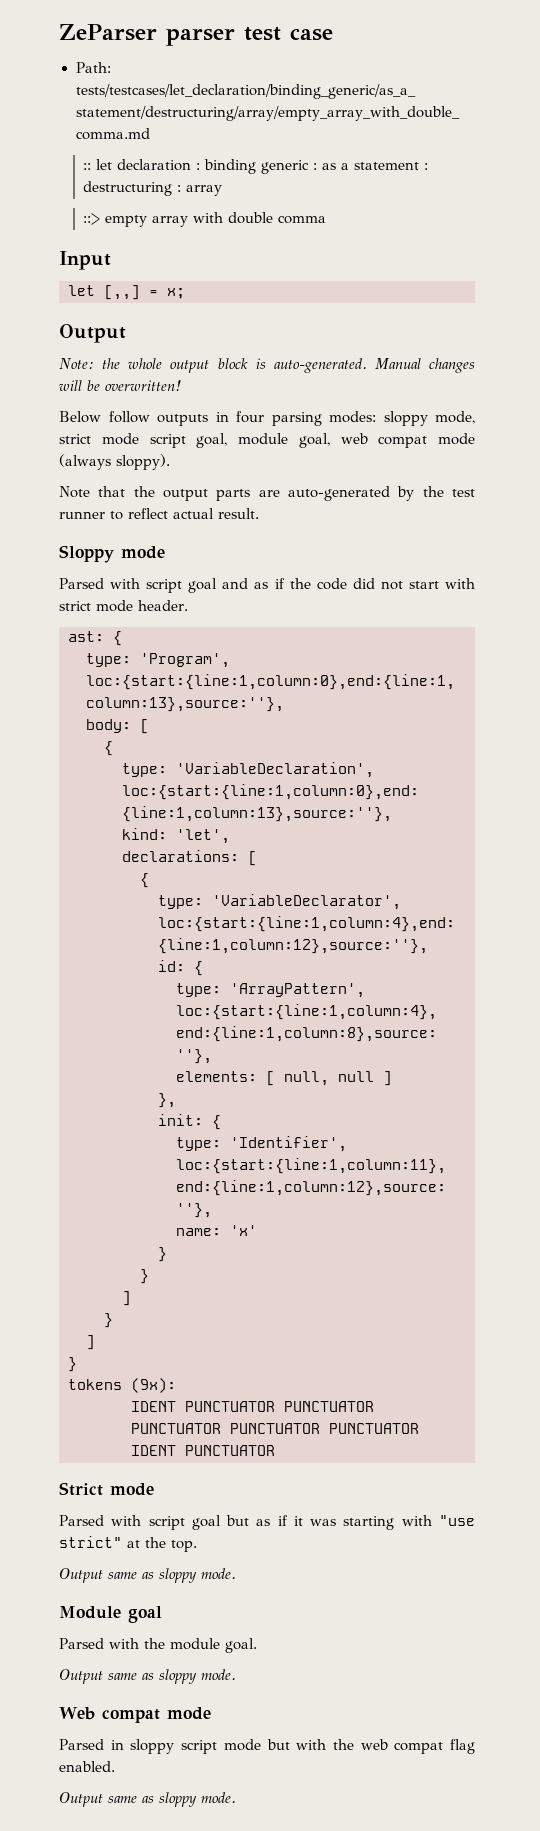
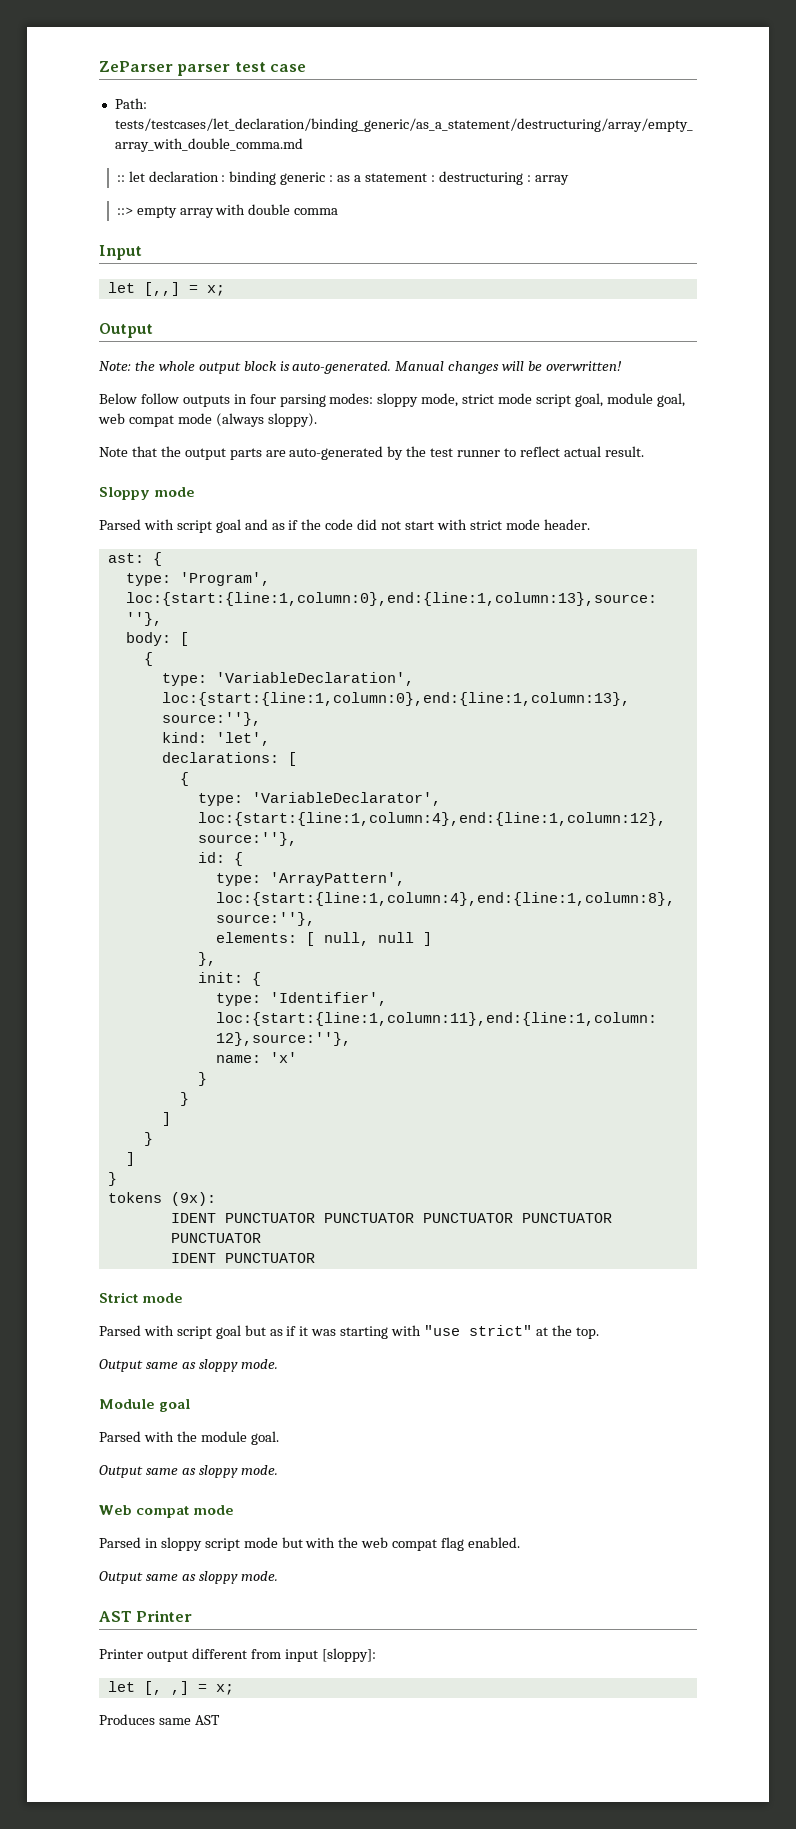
+ AST Printer
+ Printer output different from input [sloppy]:
+ let [, ,] = x;
+ Produces same AST

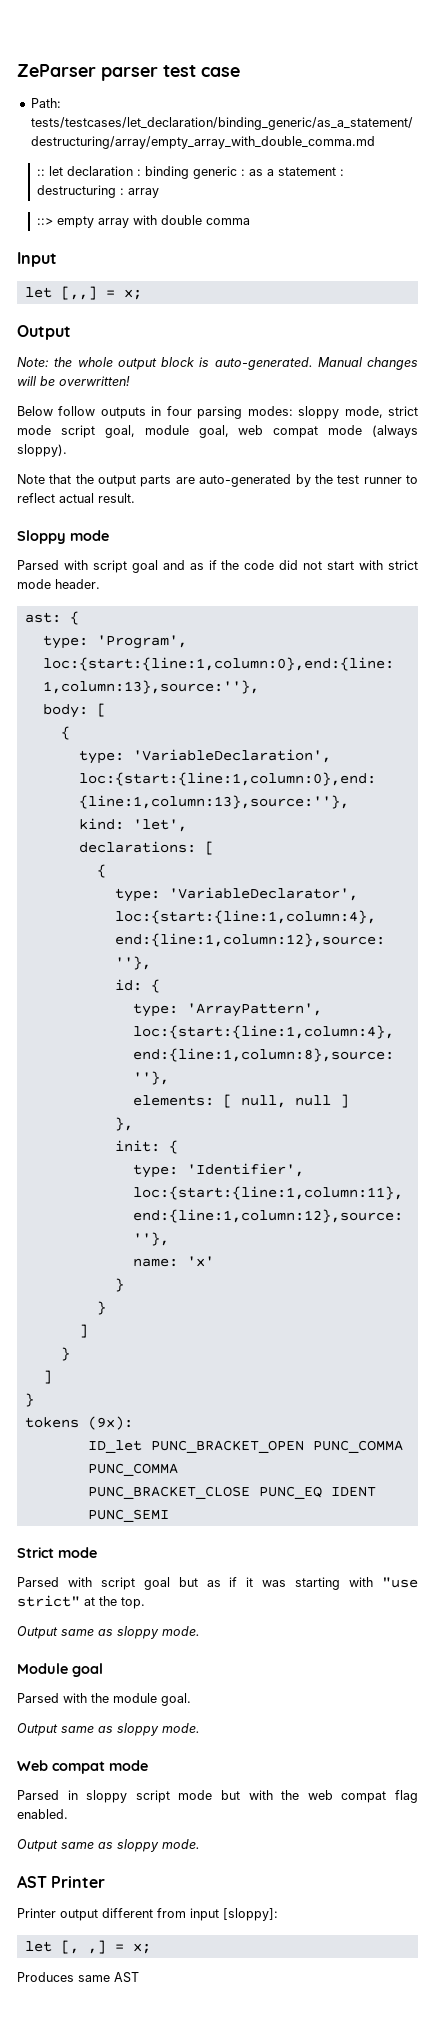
- IDENT PUNCTUATOR PUNCTUATOR PUNCTUATOR PUNCTUATOR PUNCTUATOR
- IDENT PUNCTUATOR
+ ID_let PUNC_BRACKET_OPEN PUNC_COMMA PUNC_COMMA
+ PUNC_BRACKET_CLOSE PUNC_EQ IDENT PUNC_SEMI

